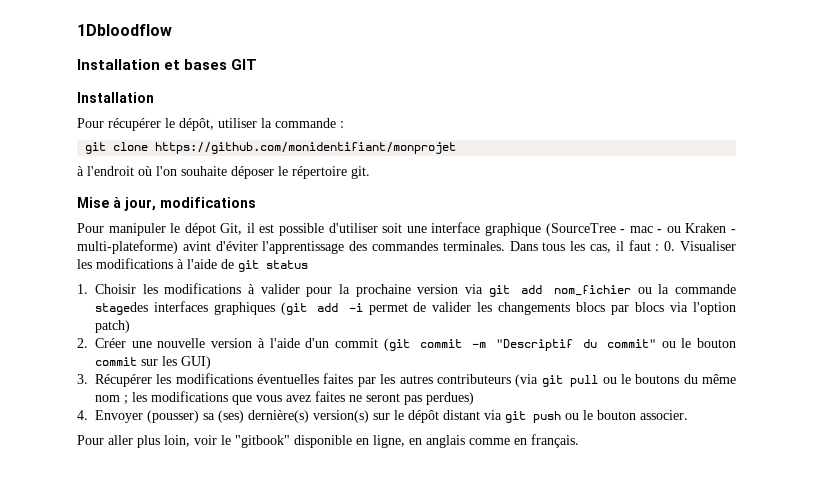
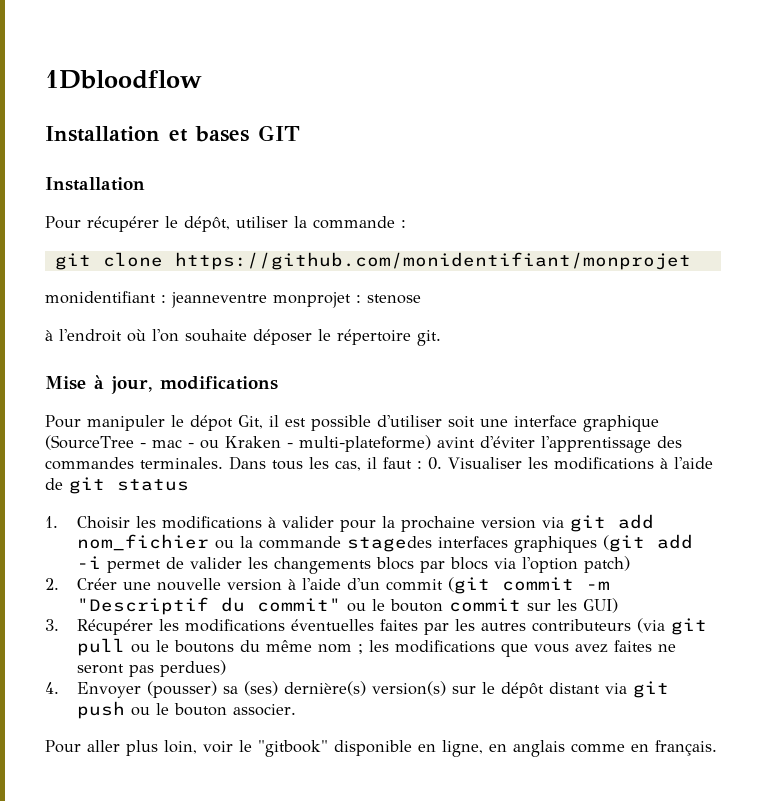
+ monidentifiant : jeanneventre monprojet : stenose

